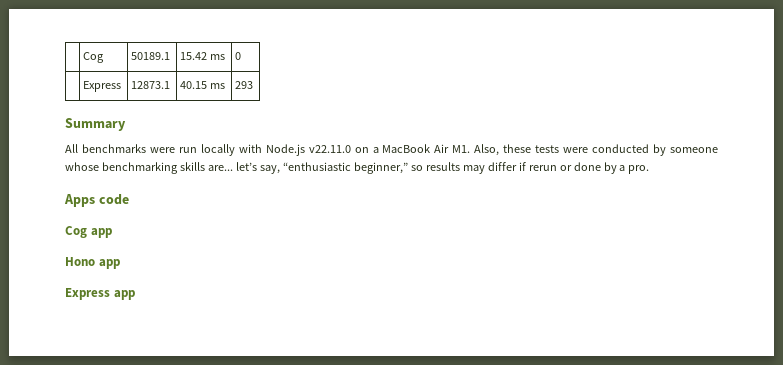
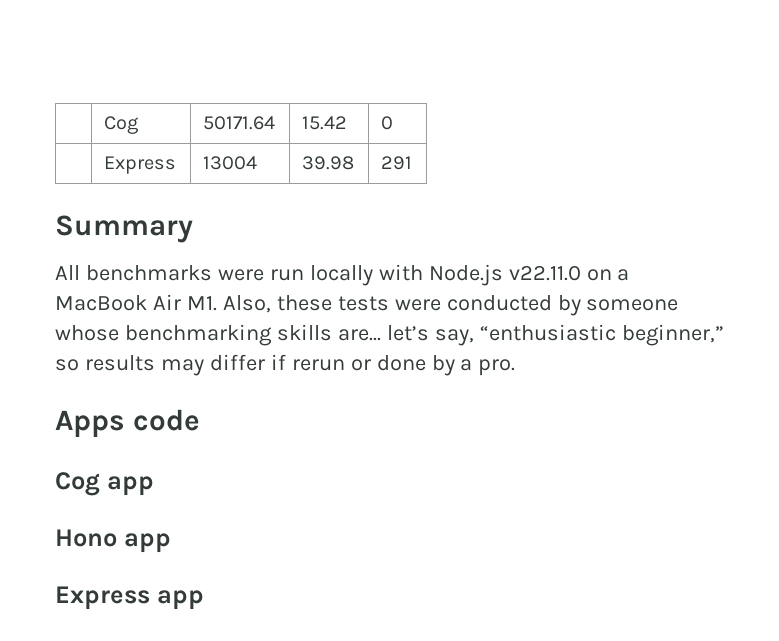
- | Cog | 50189.1 | 15.42 ms | 0
+ | Cog | 50171.64 | 15.42 | 0
- | Express | 12873.1 | 40.15 ms | 293
+ | Express | 13004 | 39.98 | 291

